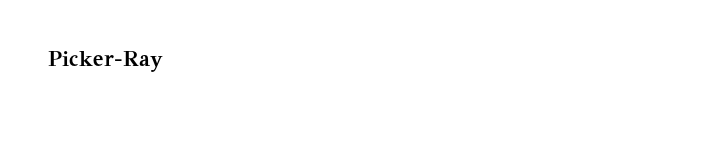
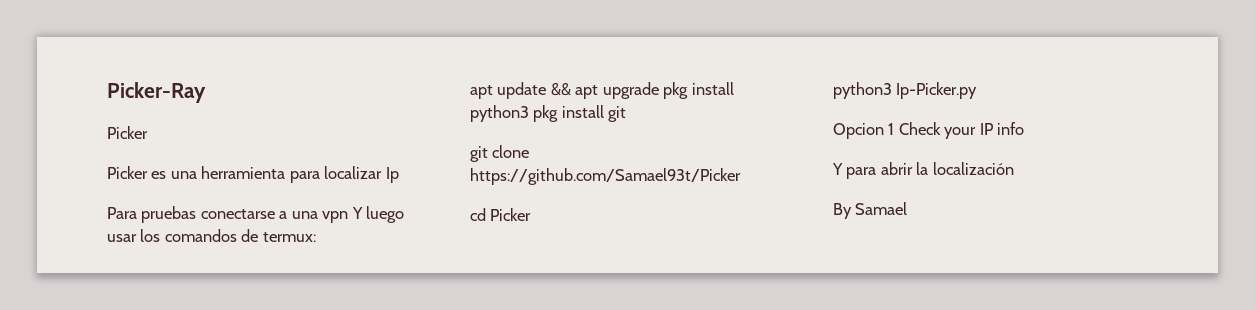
  Picker-Ray
+ Picker
+ Picker es una herramienta para localizar Ip
+ Para pruebas conectarse a una vpn Y luego usar los comandos de termux:
+ apt update && apt upgrade pkg install python3 pkg install git
+ git clone https://github.com/Samael93t/Picker
+ cd Picker
+ python3 Ip-Picker.py
+ Opcion 1 Check your IP info
+ Y para abrir la localización
+ By Samael

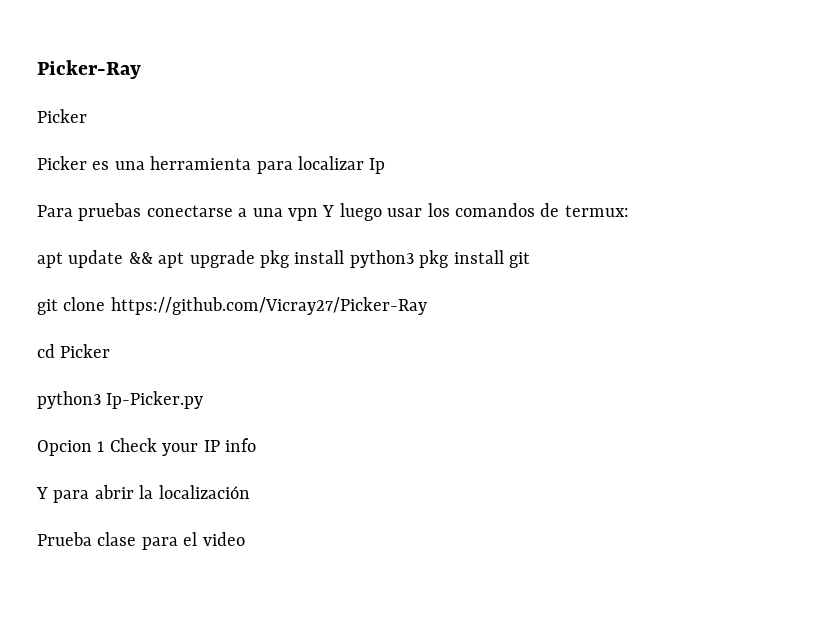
- git clone https://github.com/Samael93t/Picker
+ git clone https://github.com/Vicray27/Picker-Ray
- By Samael
+ Prueba clase para el video

